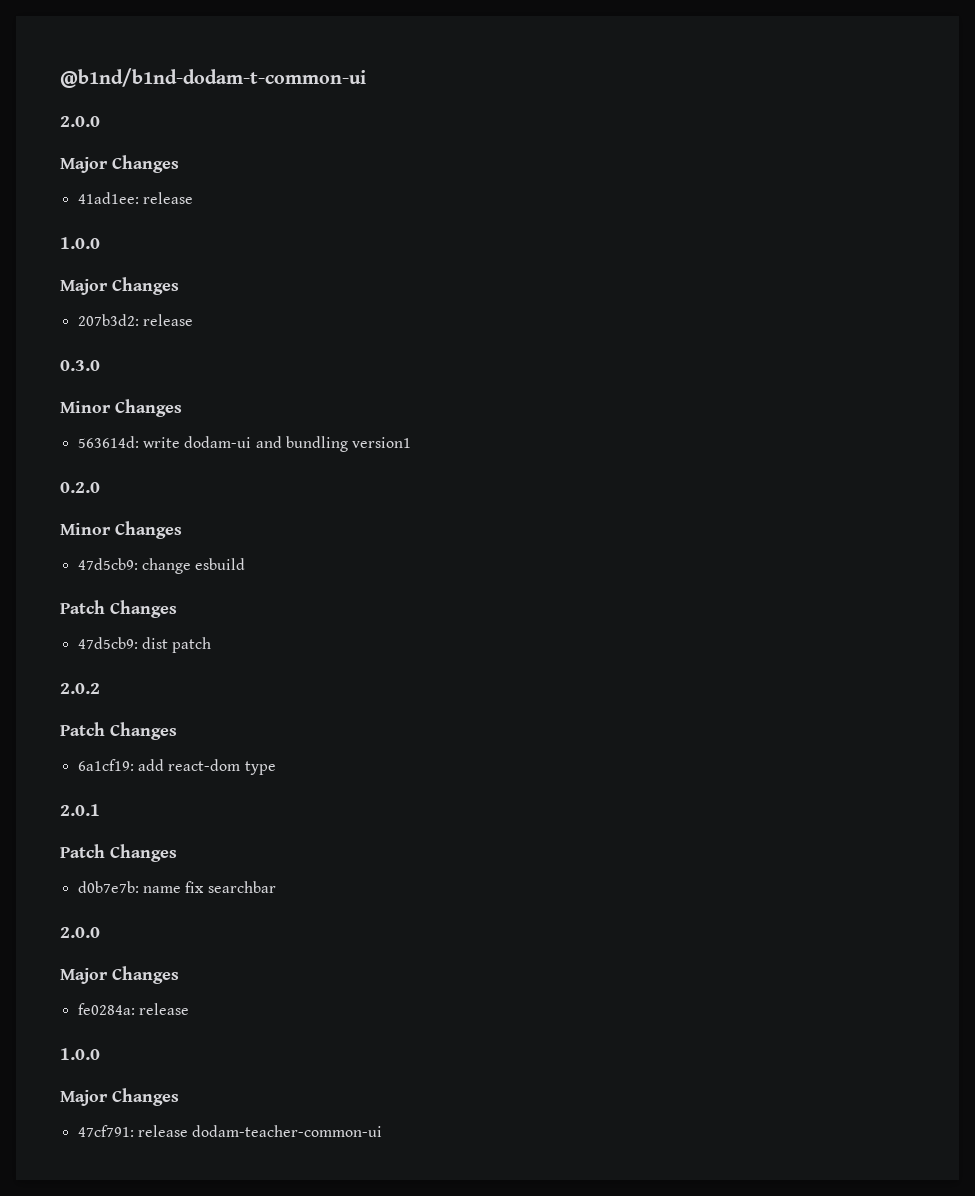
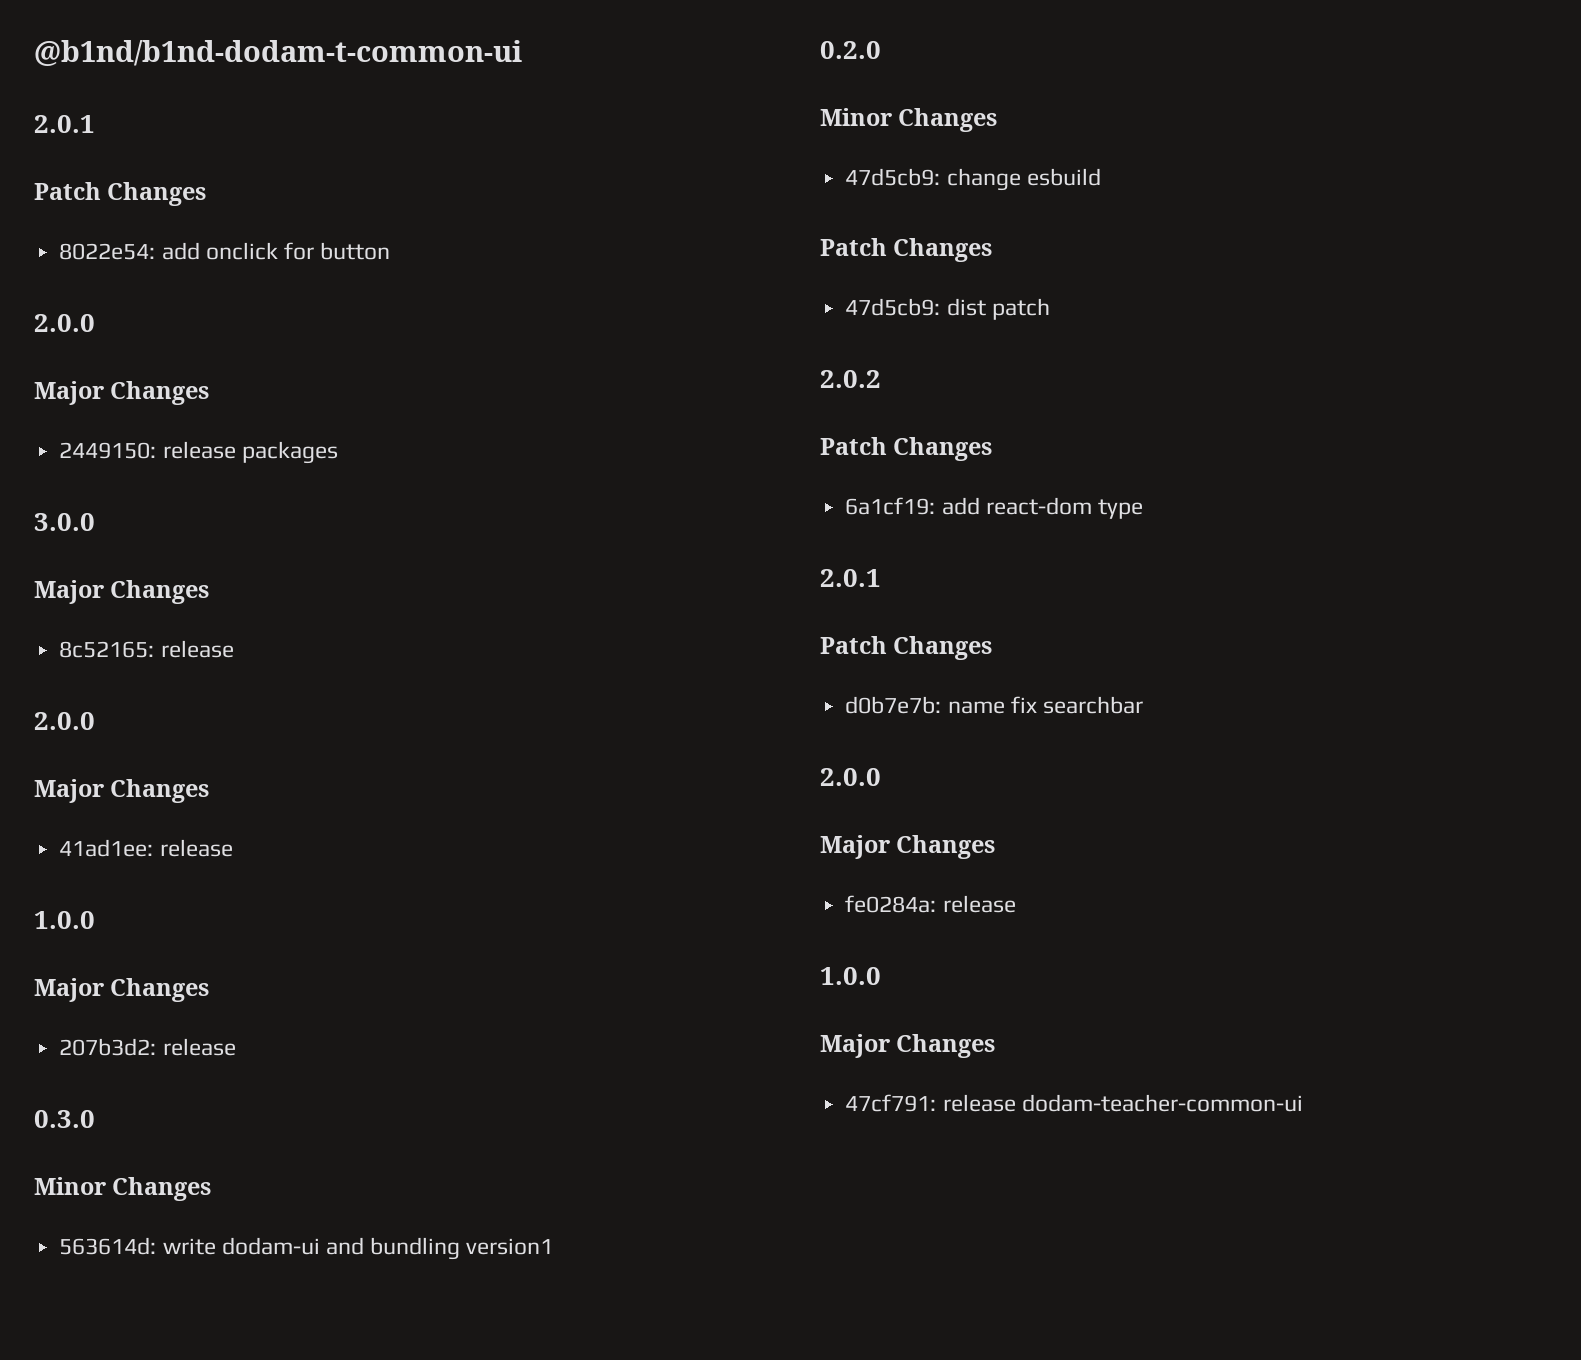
  @b1nd/b1nd-dodam-t-common-ui
+ 2.0.1
+ Patch Changes
+ 8022e54: add onclick for button
+ 2.0.0
+ Major Changes
+ 2449150: release packages
+ 3.0.0
+ Major Changes
+ 8c52165: release

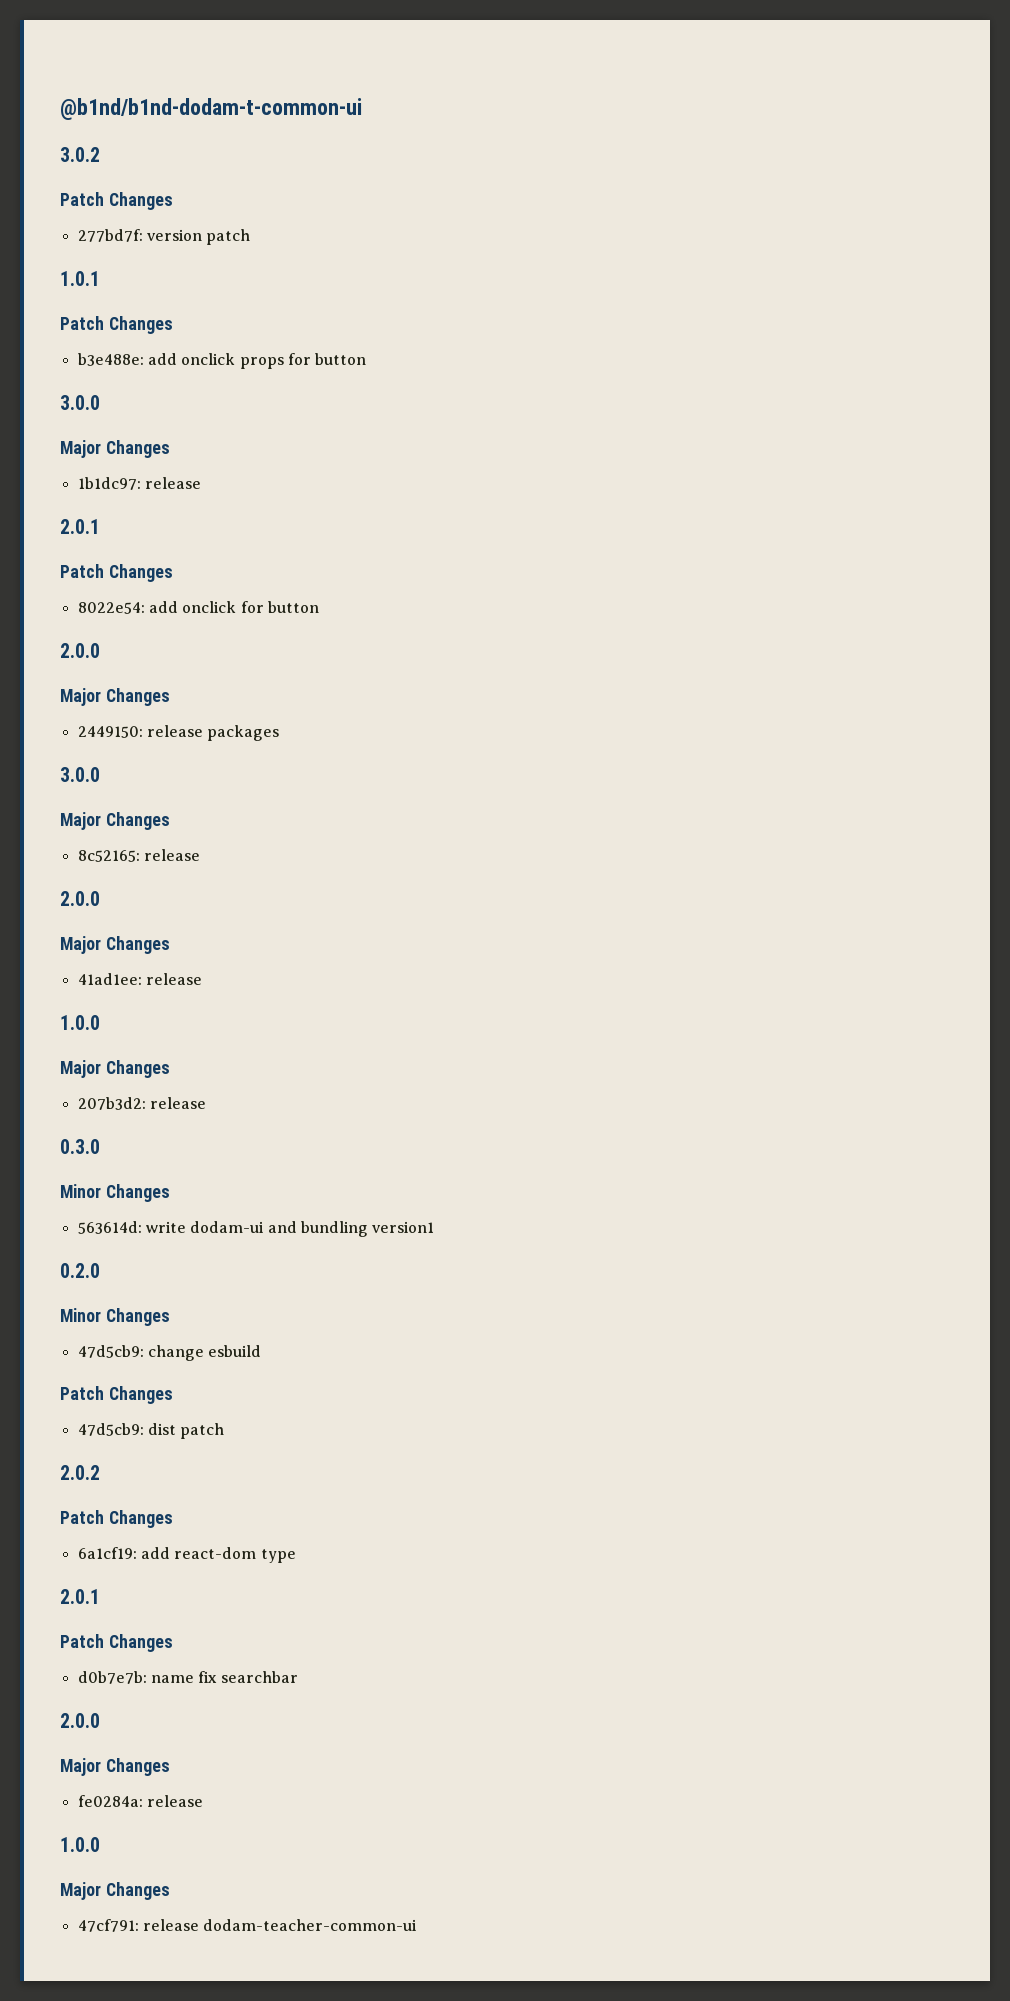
+ 3.0.2
+ Patch Changes
+ 277bd7f: version patch
+ 1.0.1
+ Patch Changes
+ b3e488e: add onclick props for button
+ 3.0.0
+ Major Changes
+ 1b1dc97: release

